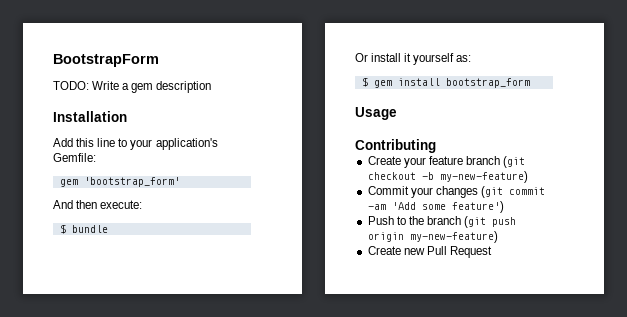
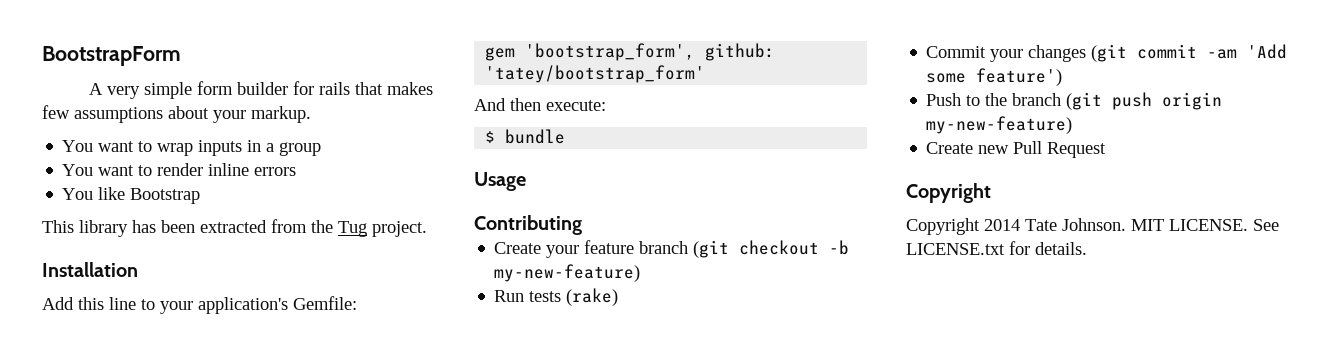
- TODO: Write a gem description
+ A very simple form builder for rails that makes few assumptions about your markup.
+ You want to wrap inputs in a group
+ You want to render inline errors
+ You like Bootstrap
+ This library has been extracted from the Tug project.
- gem 'bootstrap_form'
+ gem 'bootstrap_form', github: 'tatey/bootstrap_form'
- Or install it yourself as:
- $ gem install bootstrap_form
+ Run tests (rake)
  Create new Pull Request
+ Copyright
+ Copyright 2014 Tate Johnson. MIT LICENSE. See LICENSE.txt for details.

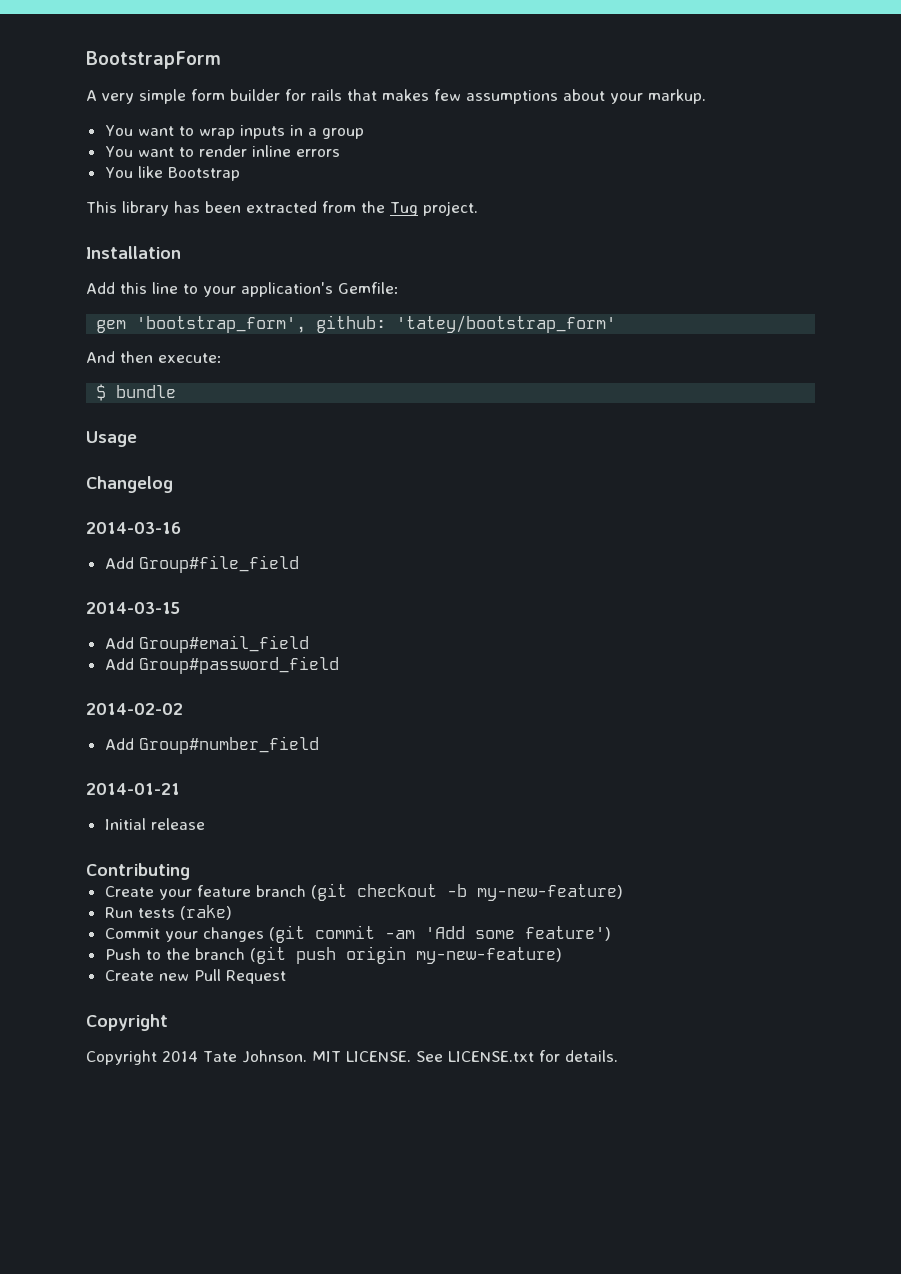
+ Changelog
+ 2014-03-16
+ Add Group#file_field
+ 2014-03-15
+ Add Group#email_field
+ Add Group#password_field
+ 2014-02-02
+ Add Group#number_field
+ 2014-01-21
+ Initial release

